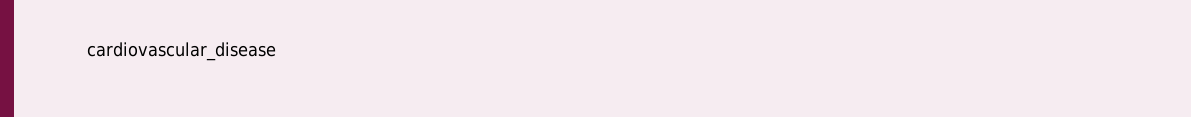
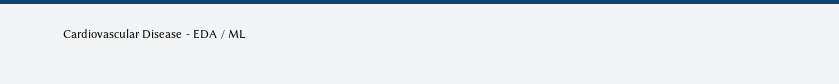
- cardiovascular_disease
+ Cardiovascular Disease - EDA / ML

